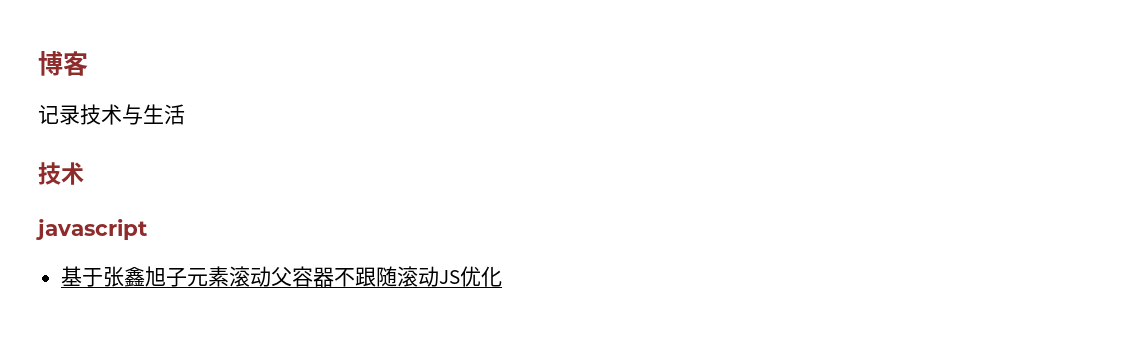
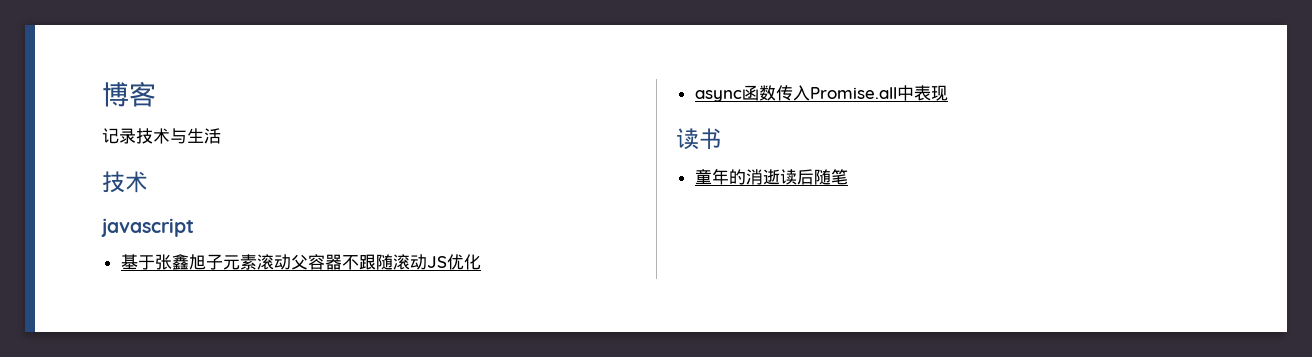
+ async函数传入Promise.all中表现
+ 读书
+ 童年的消逝读后随笔

